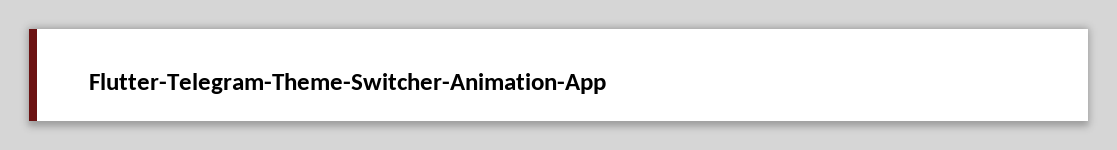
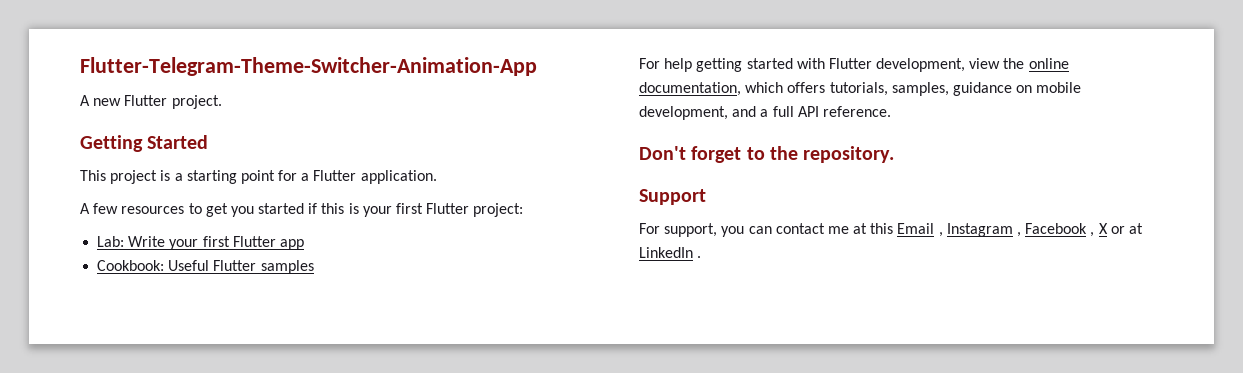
+ A new Flutter project.
+ Getting Started
+ This project is a starting point for a Flutter application.
+ A few resources to get you started if this is your first Flutter project:
+ Lab: Write your first Flutter app
+ Cookbook: Useful Flutter samples
+ For help getting started with Flutter development, view the online documentation, which offers tutorials, samples, guidance on mobile development, and a full API reference.
+ Don't forget to the repository.
+ Support
+ For support, you can contact me at this Email , Instagram , Facebook , X or at LinkedIn .

